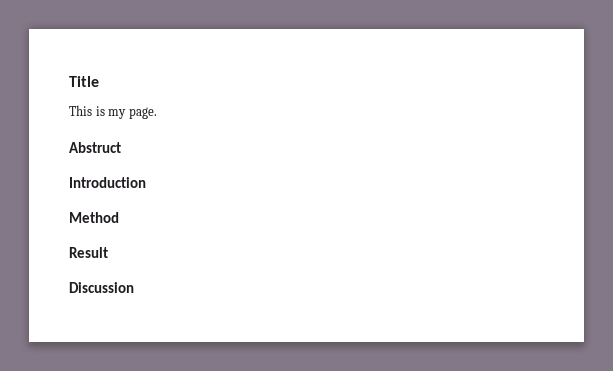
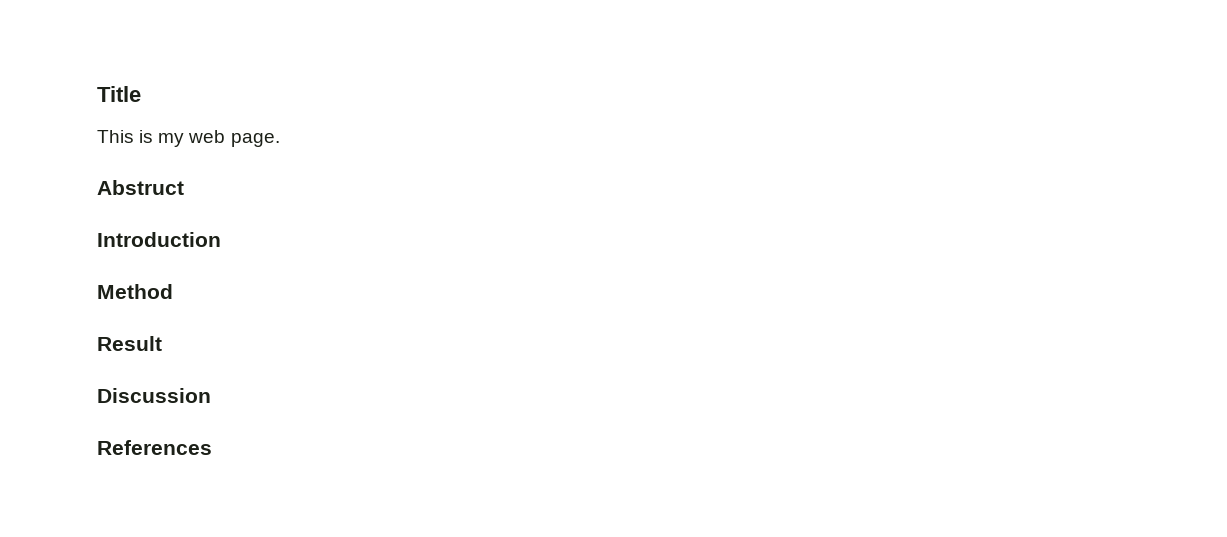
- This is my page.
+ This is my web page.
+ References

